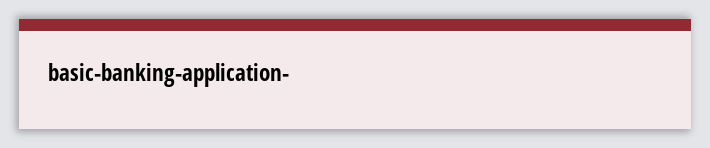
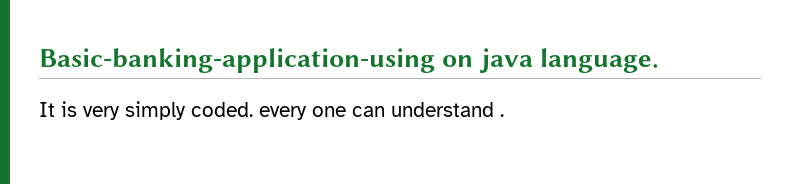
- basic-banking-application-
+ Basic-banking-application-using on java language.
+ It is very simply coded. every one can understand .

